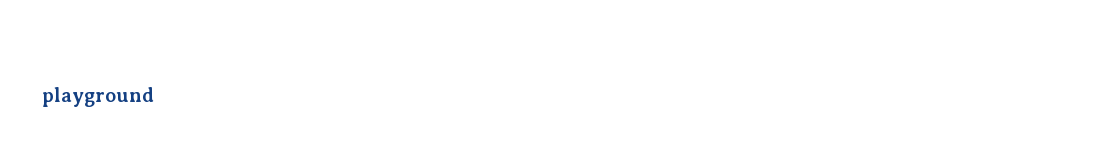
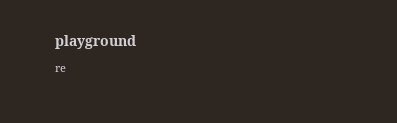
+ re

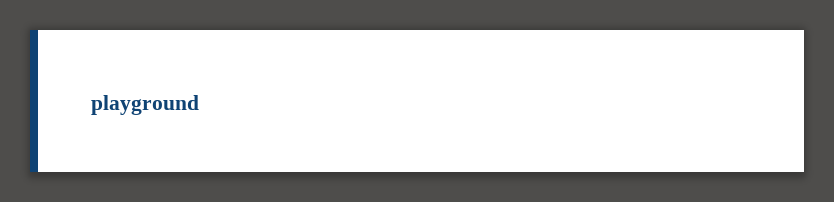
- re

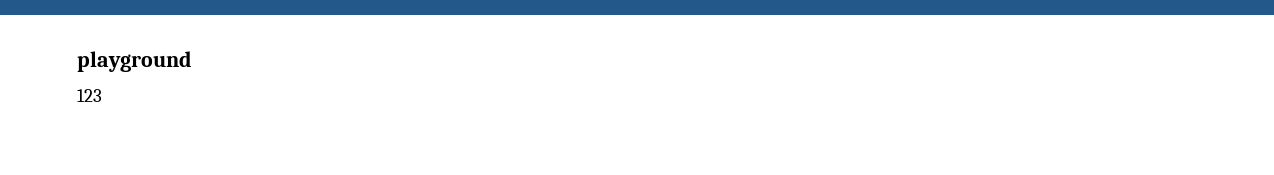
+ 123

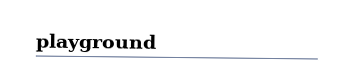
- 123

